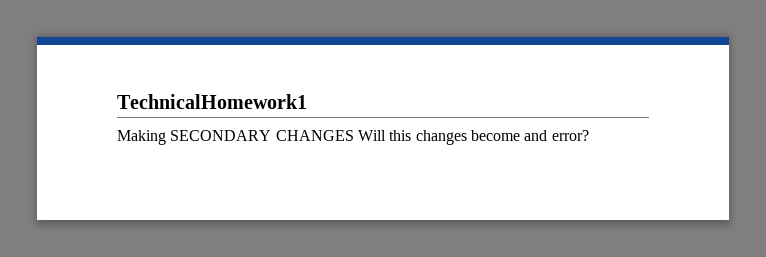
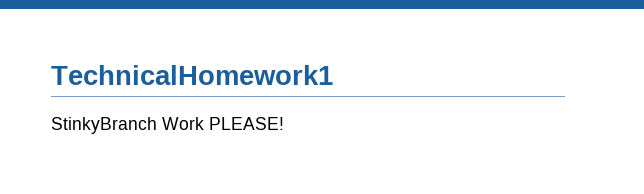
- Making SECONDARY CHANGES Will this changes become and error?
+ StinkyBranch Work PLEASE!

